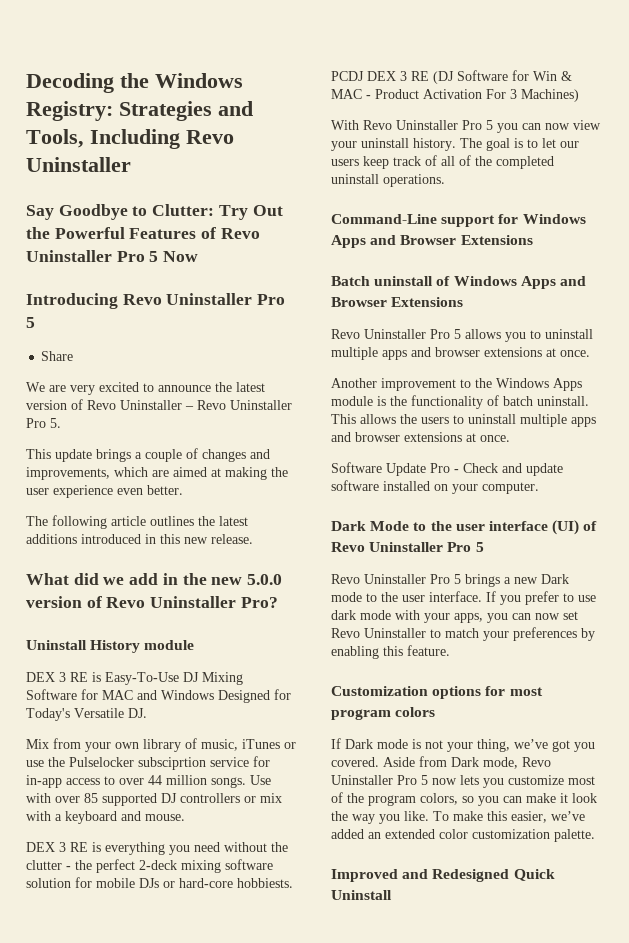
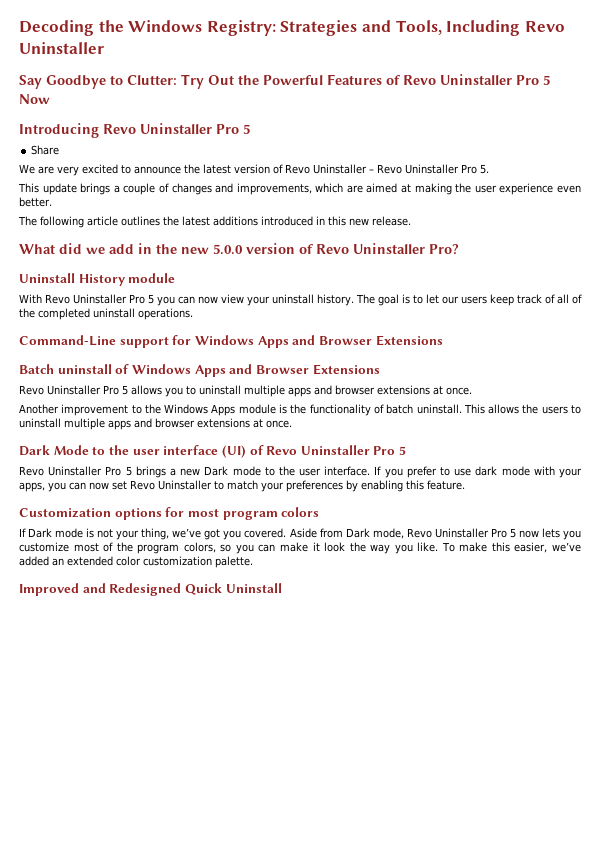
- DEX 3 RE is Easy-To-Use DJ Mixing Software for MAC and Windows Designed for Today's Versatile DJ.
- Mix from your own library of music, iTunes or use the Pulselocker subsciprtion service for in-app access to over 44 million songs. Use with over 85 supported DJ controllers or mix with a keyboard and mouse.
- DEX 3 RE is everything you need without the clutter - the perfect 2-deck mixing software solution for mobile DJs or hard-core hobbiests. PCDJ DEX 3 RE (DJ Software for Win & MAC - Product Activation For 3 Machines)
- Software Update Pro - Check and update software installed on your computer.

